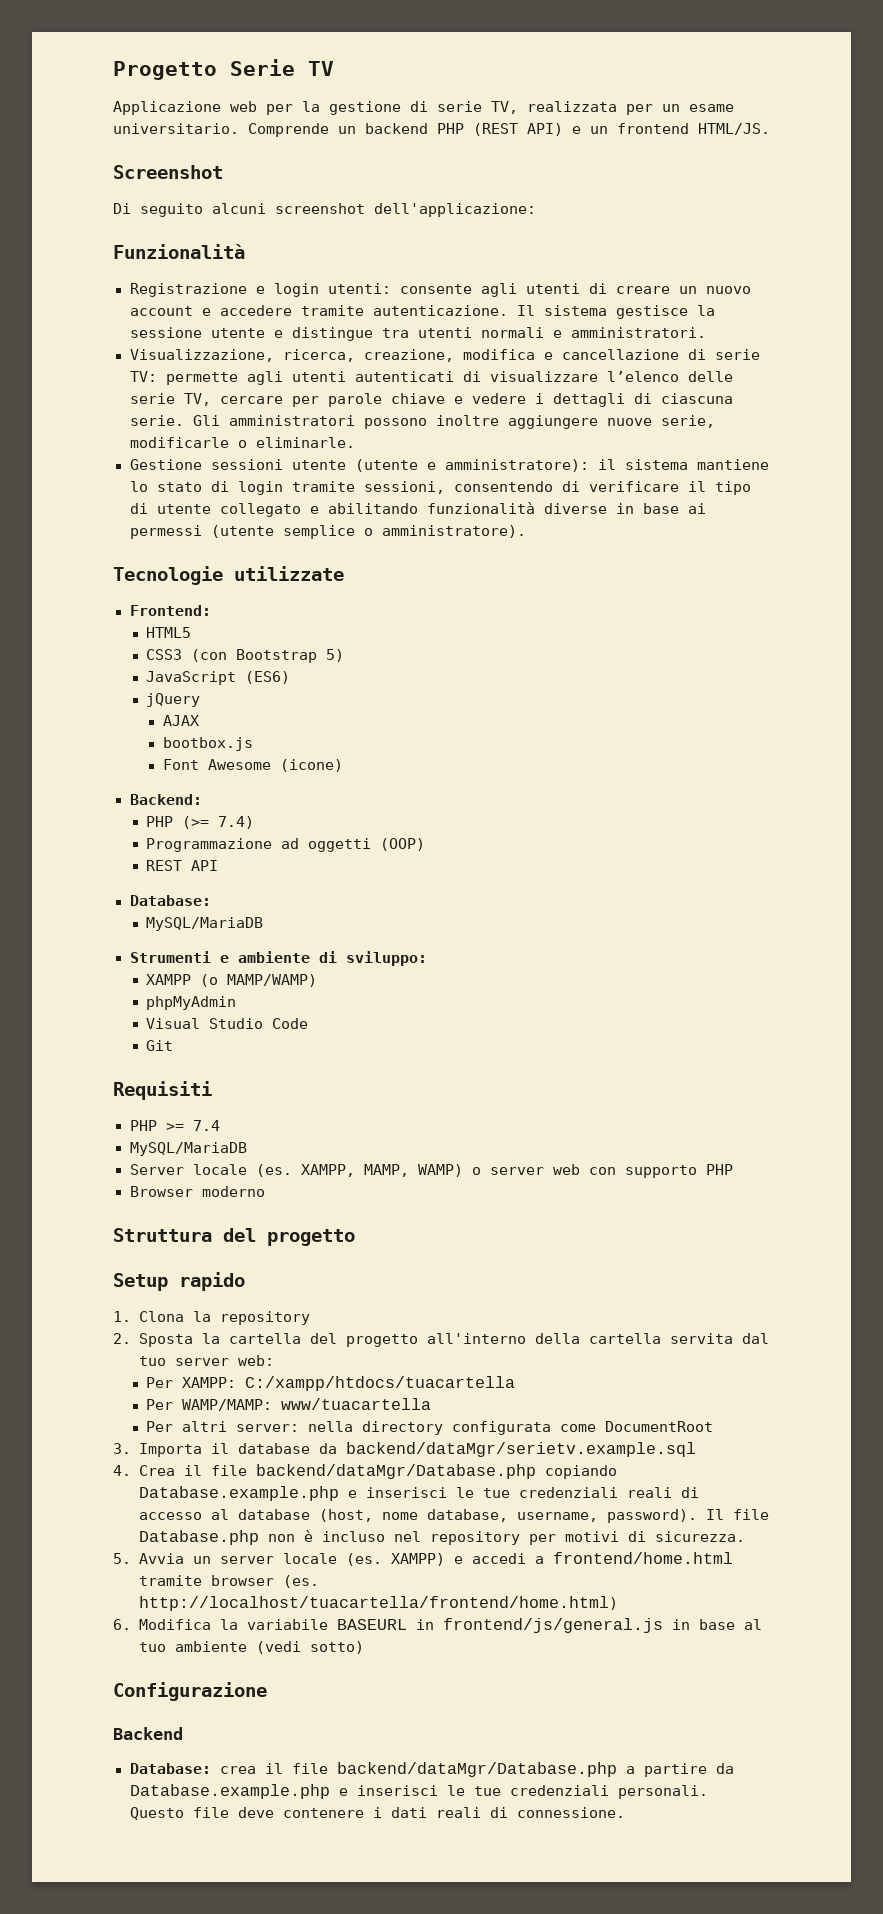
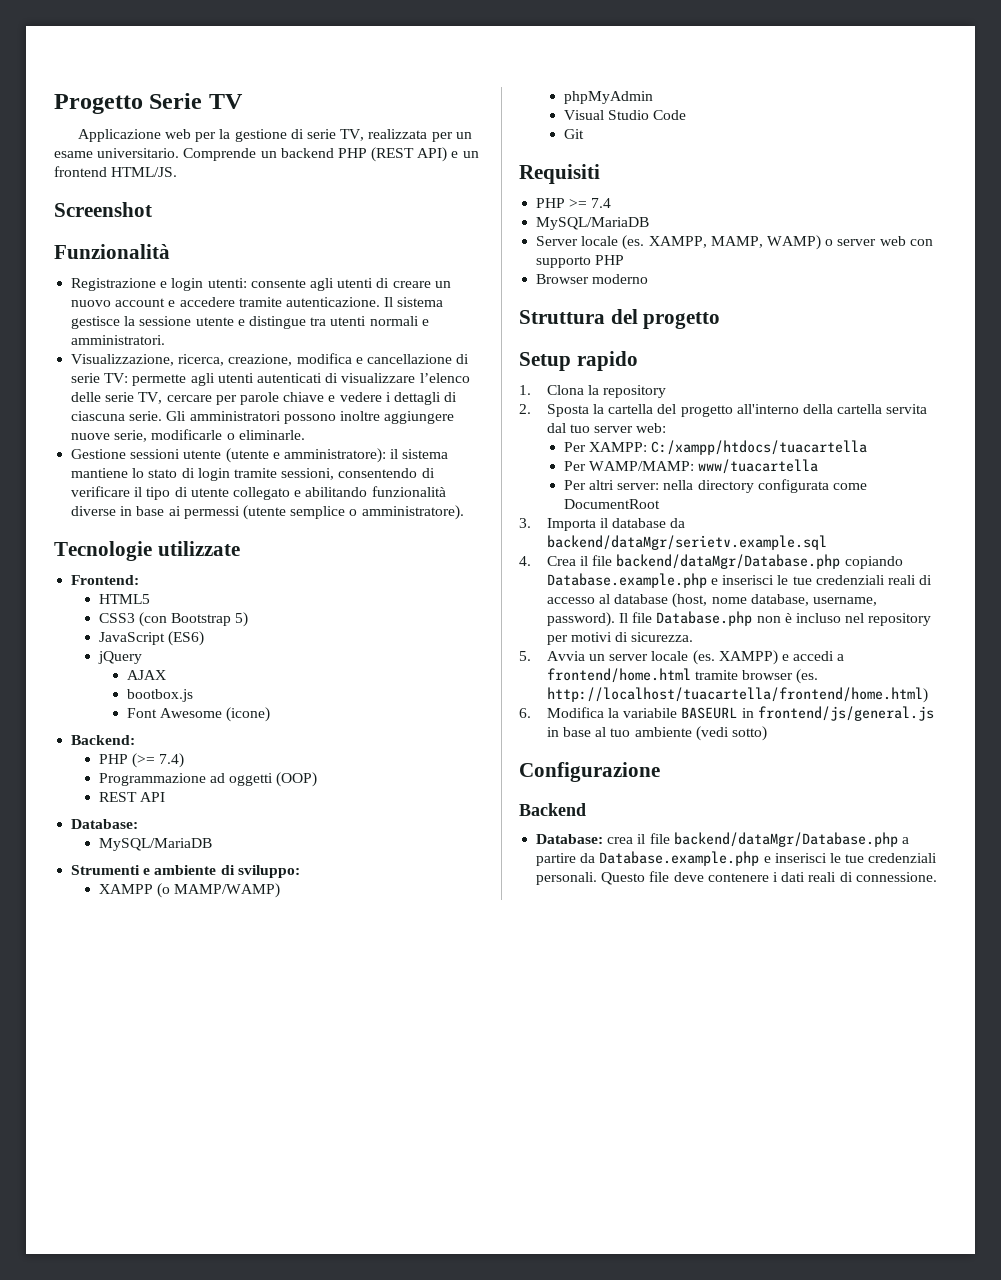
- Di seguito alcuni screenshot dell'applicazione:

